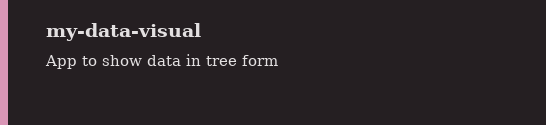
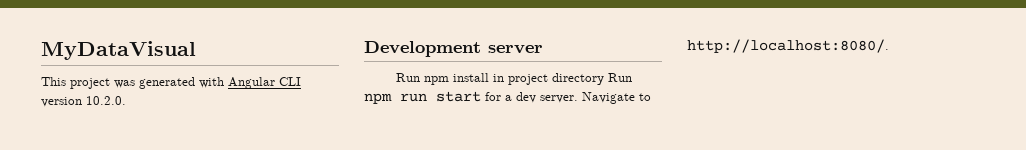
- my-data-visual
- App to show data in tree form
+ MyDataVisual
+ This project was generated with Angular CLI version 10.2.0.
+ Development server
+ Run npm install in project directory Run npm run start for a dev server. Navigate to http://localhost:8080/.

